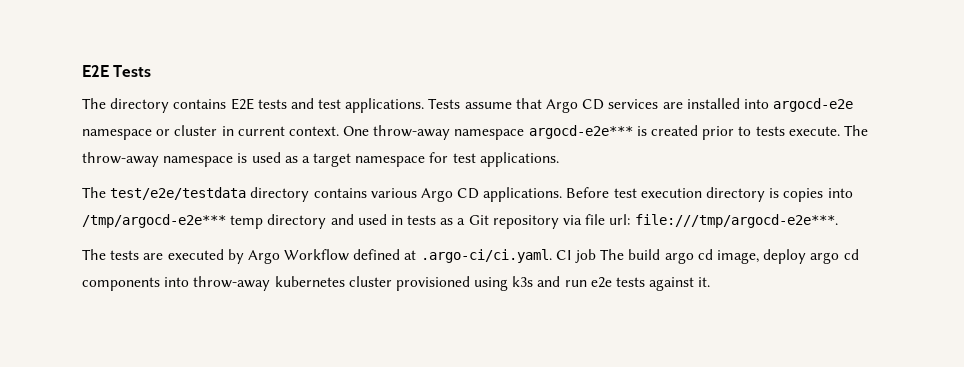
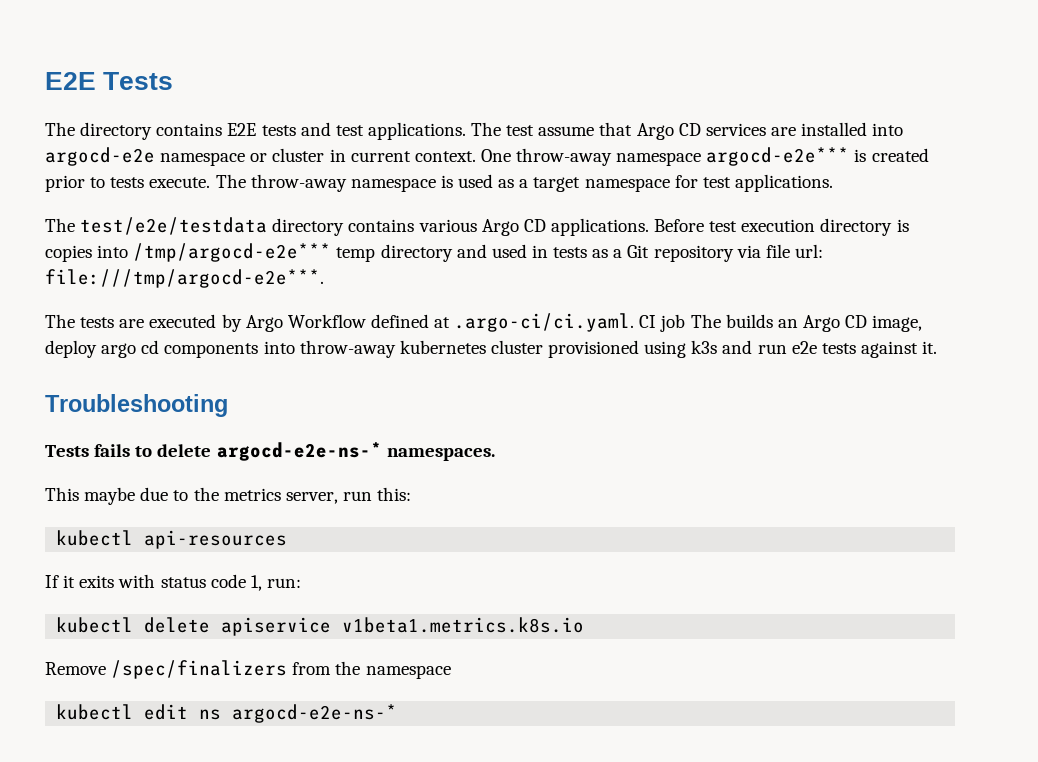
- Tests assume that Argo CD services are installed into argocd-e2e namespace or cluster in current context.
+ The test assume that Argo CD services are installed into argocd-e2e namespace or cluster in current context.
- The tests are executed by Argo Workflow defined at .argo-ci/ci.yaml. CI job The build argo cd image, deploy argo cd components into throw-away kubernetes cluster provisioned using k3s and run e2e tests against it.
+ The tests are executed by Argo Workflow defined at .argo-ci/ci.yaml. CI job The builds an Argo CD image, deploy argo cd components into throw-away kubernetes cluster provisioned using k3s and run e2e tests against it.
+ Troubleshooting
+ Tests fails to delete argocd-e2e-ns-* namespaces.
+ This maybe due to the metrics server, run this:
+ kubectl api-resources
+ If it exits with status code 1, run:
+ kubectl delete apiservice v1beta1.metrics.k8s.io
+ Remove /spec/finalizers from the namespace
+ kubectl edit ns argocd-e2e-ns-*

